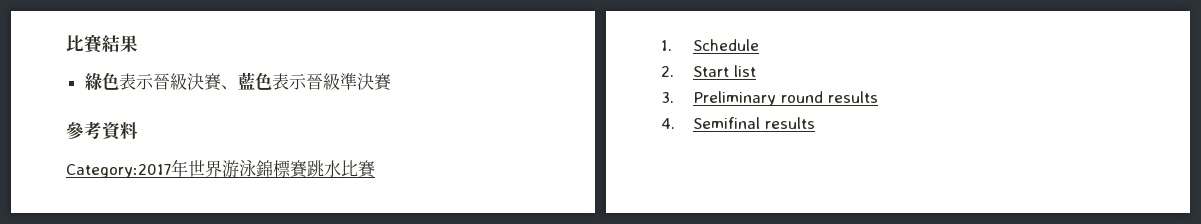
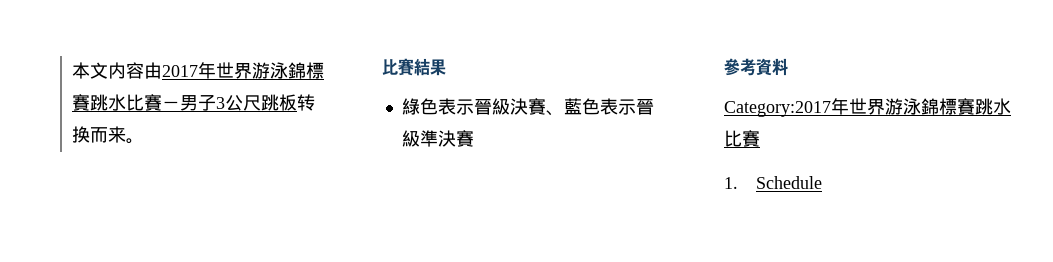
+ 本文内容由2017年世界游泳錦標賽跳水比賽－男子3公尺跳板转换而来。
- 2. Start list
- 3. Preliminary round results
- 4. Semifinal results

